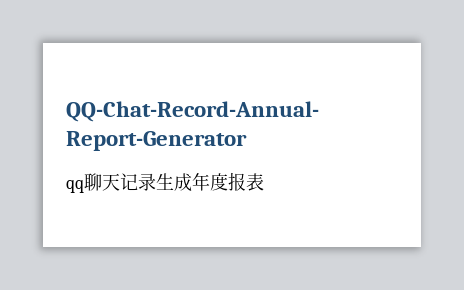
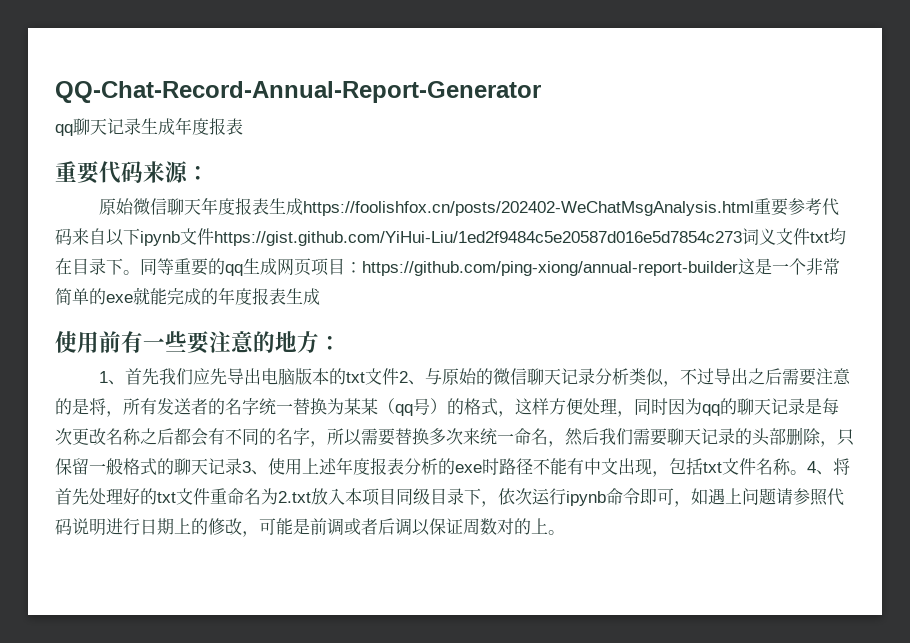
+ 重要代码来源：
+ 原始微信聊天年度报表生成https://foolishfox.cn/posts/202402-WeChatMsgAnalysis.html重要参考代码来自以下ipynb文件https://gist.github.com/YiHui-Liu/1ed2f9484c5e20587d016e5d7854c273词义文件txt均在目录下。同等重要的qq生成网页项目：https://github.com/ping-xiong/annual-report-builder这是一个非常简单的exe就能完成的年度报表生成
+ 使用前有一些要注意的地方：
+ 1、首先我们应先导出电脑版本的txt文件2、与原始的微信聊天记录分析类似，不过导出之后需要注意的是将，所有发送者的名字统一替换为某某（qq号）的格式，这样方便处理，同时因为qq的聊天记录是每次更改名称之后都会有不同的名字，所以需要替换多次来统一命名，然后我们需要聊天记录的头部删除，只保留一般格式的聊天记录3、使用上述年度报表分析的exe时路径不能有中文出现，包括txt文件名称。4、将首先处理好的txt文件重命名为2.txt放入本项目同级目录下，依次运行ipynb命令即可，如遇上问题请参照代码说明进行日期上的修改，可能是前调或者后调以保证周数对的上。

